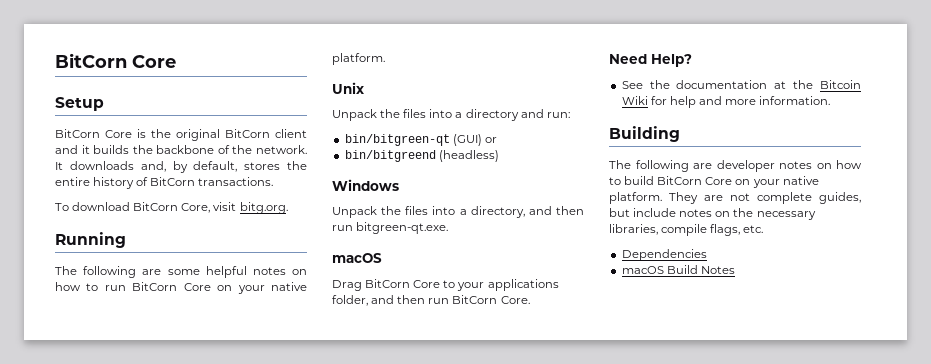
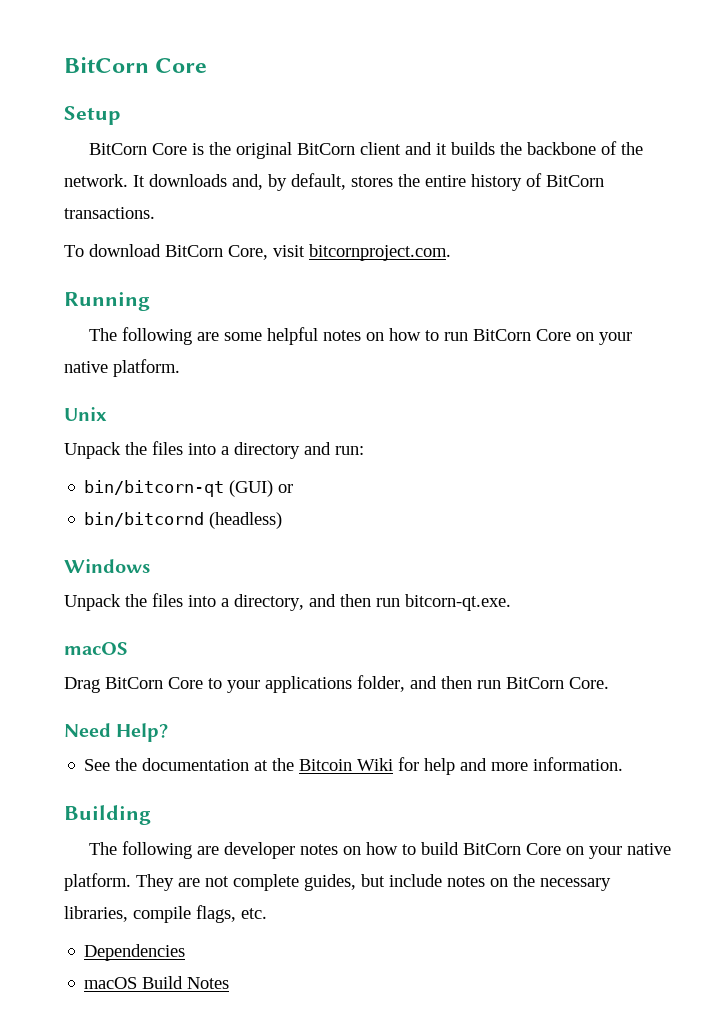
- To download BitCorn Core, visit bitg.org.
+ To download BitCorn Core, visit bitcornproject.com.
- bin/bitgreen-qt (GUI) or
+ bin/bitcorn-qt (GUI) or
- bin/bitgreend (headless)
+ bin/bitcornd (headless)
- Unpack the files into a directory, and then run bitgreen-qt.exe.
+ Unpack the files into a directory, and then run bitcorn-qt.exe.

